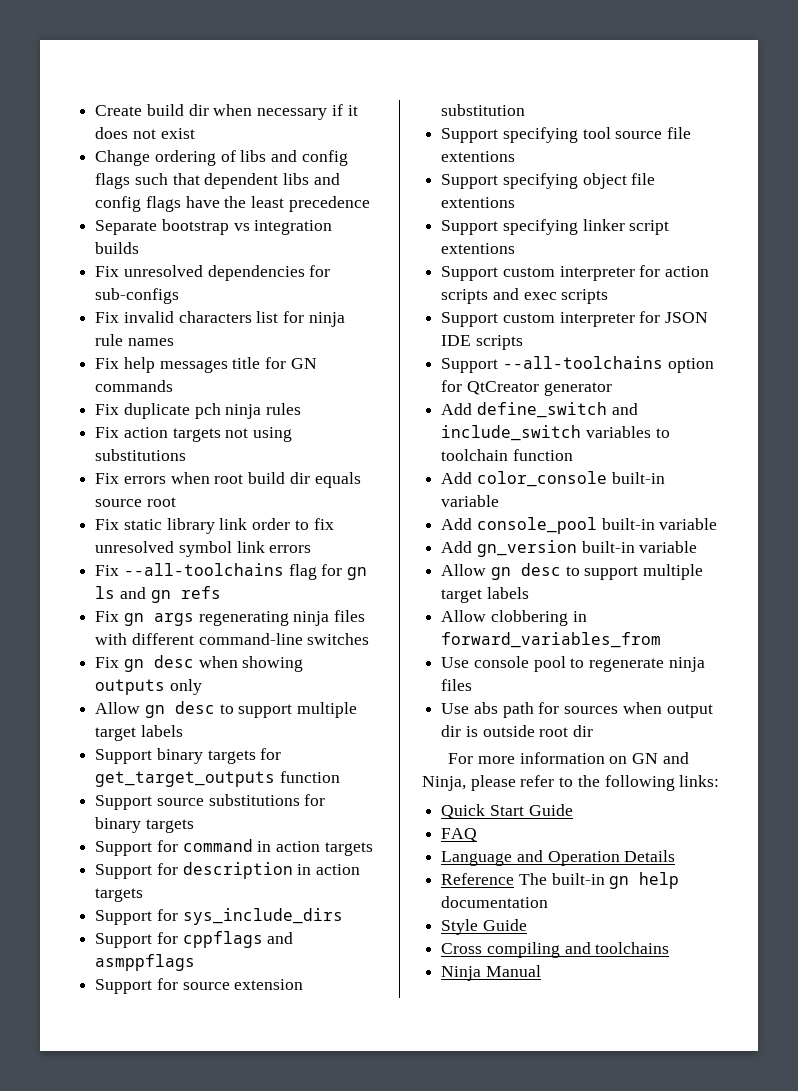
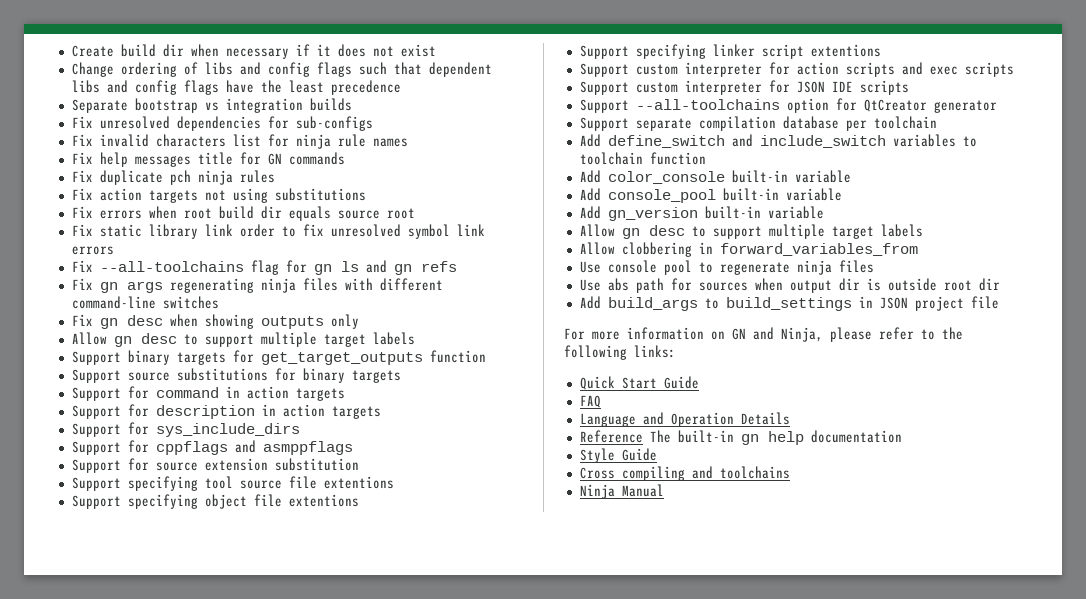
+ Support separate compilation database per toolchain
+ Add build_args to build_settings in JSON project file

